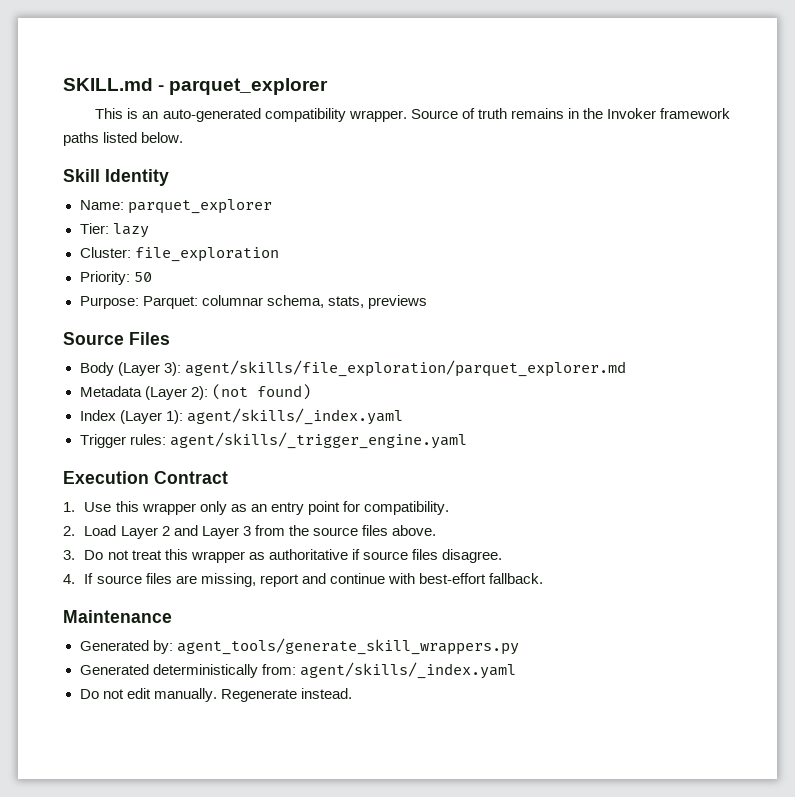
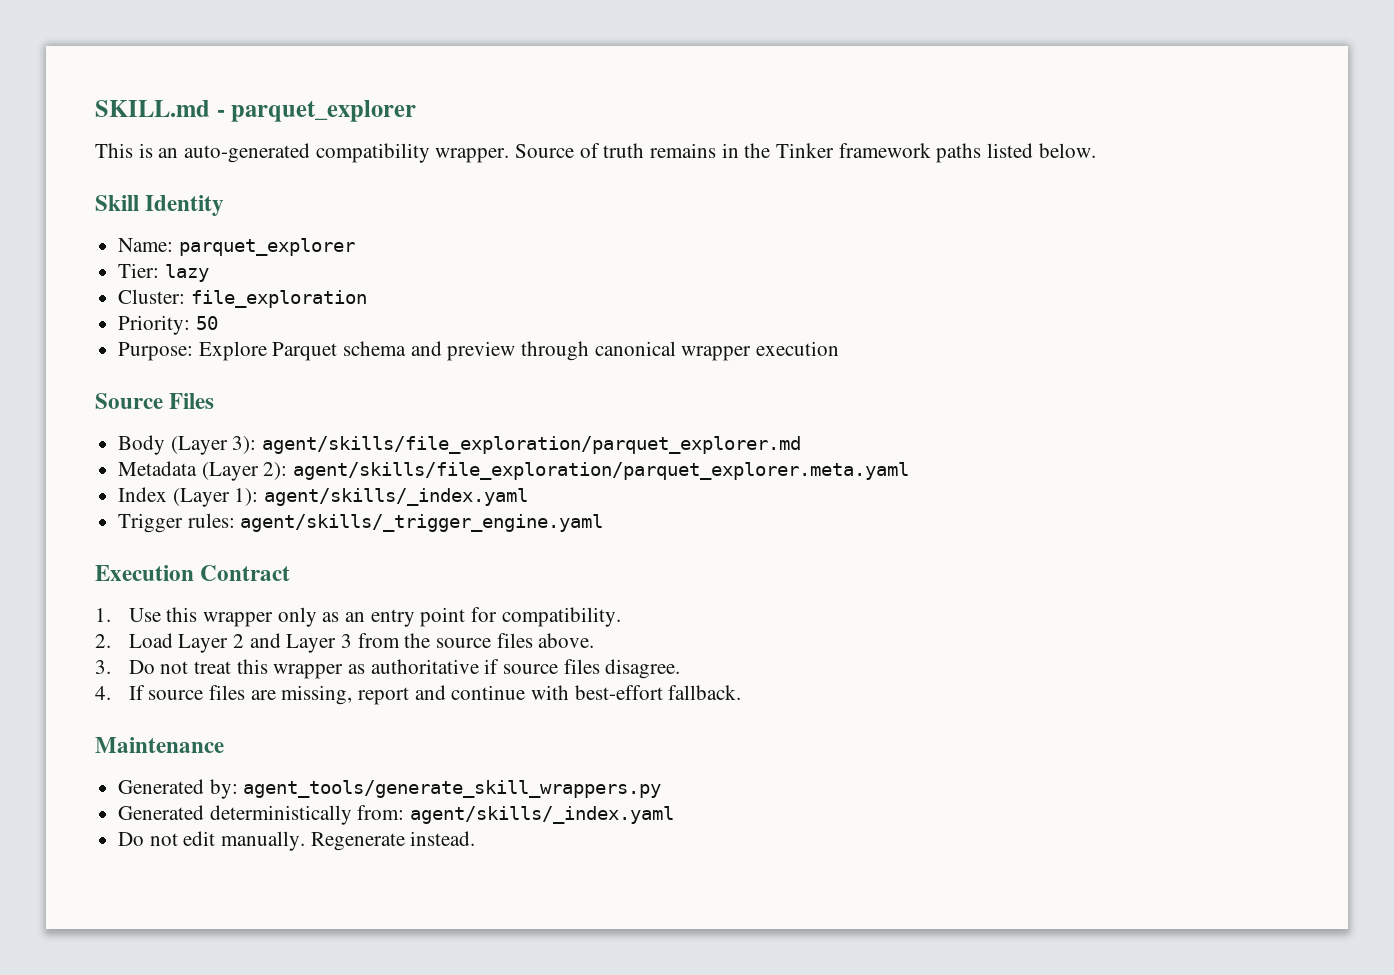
- Source of truth remains in the Invoker framework paths listed below.
+ Source of truth remains in the Tinker framework paths listed below.
- Purpose: Parquet: columnar schema, stats, previews
+ Purpose: Explore Parquet schema and preview through canonical wrapper execution
- Metadata (Layer 2): (not found)
+ Metadata (Layer 2): agent/skills/file_exploration/parquet_explorer.meta.yaml

